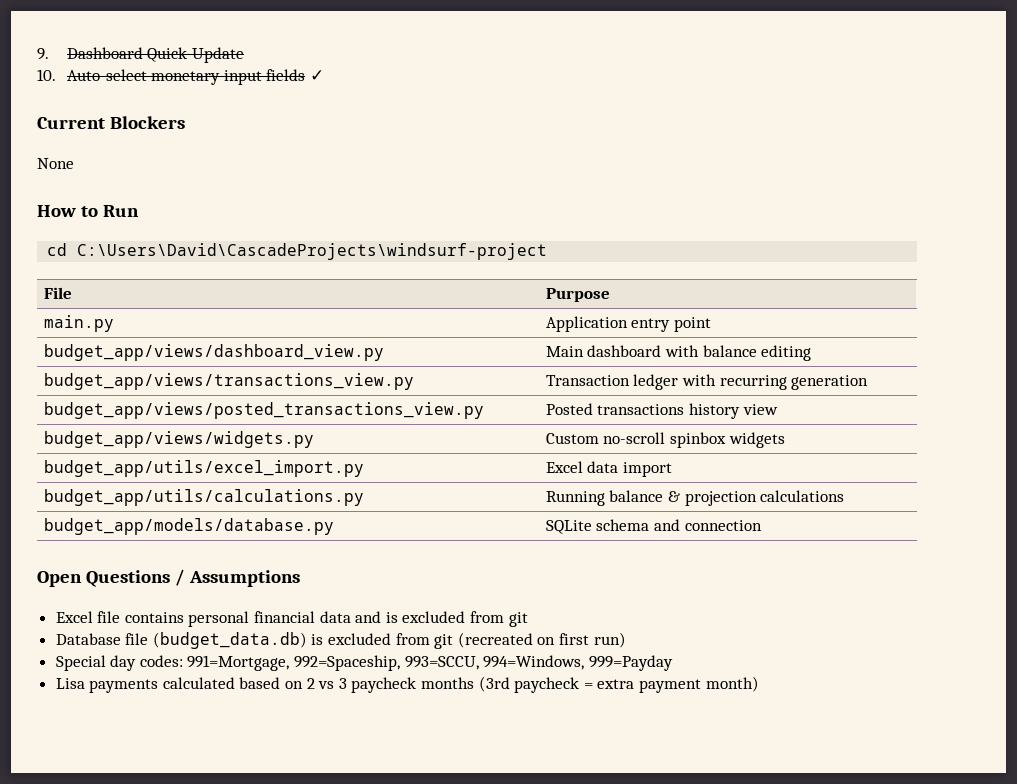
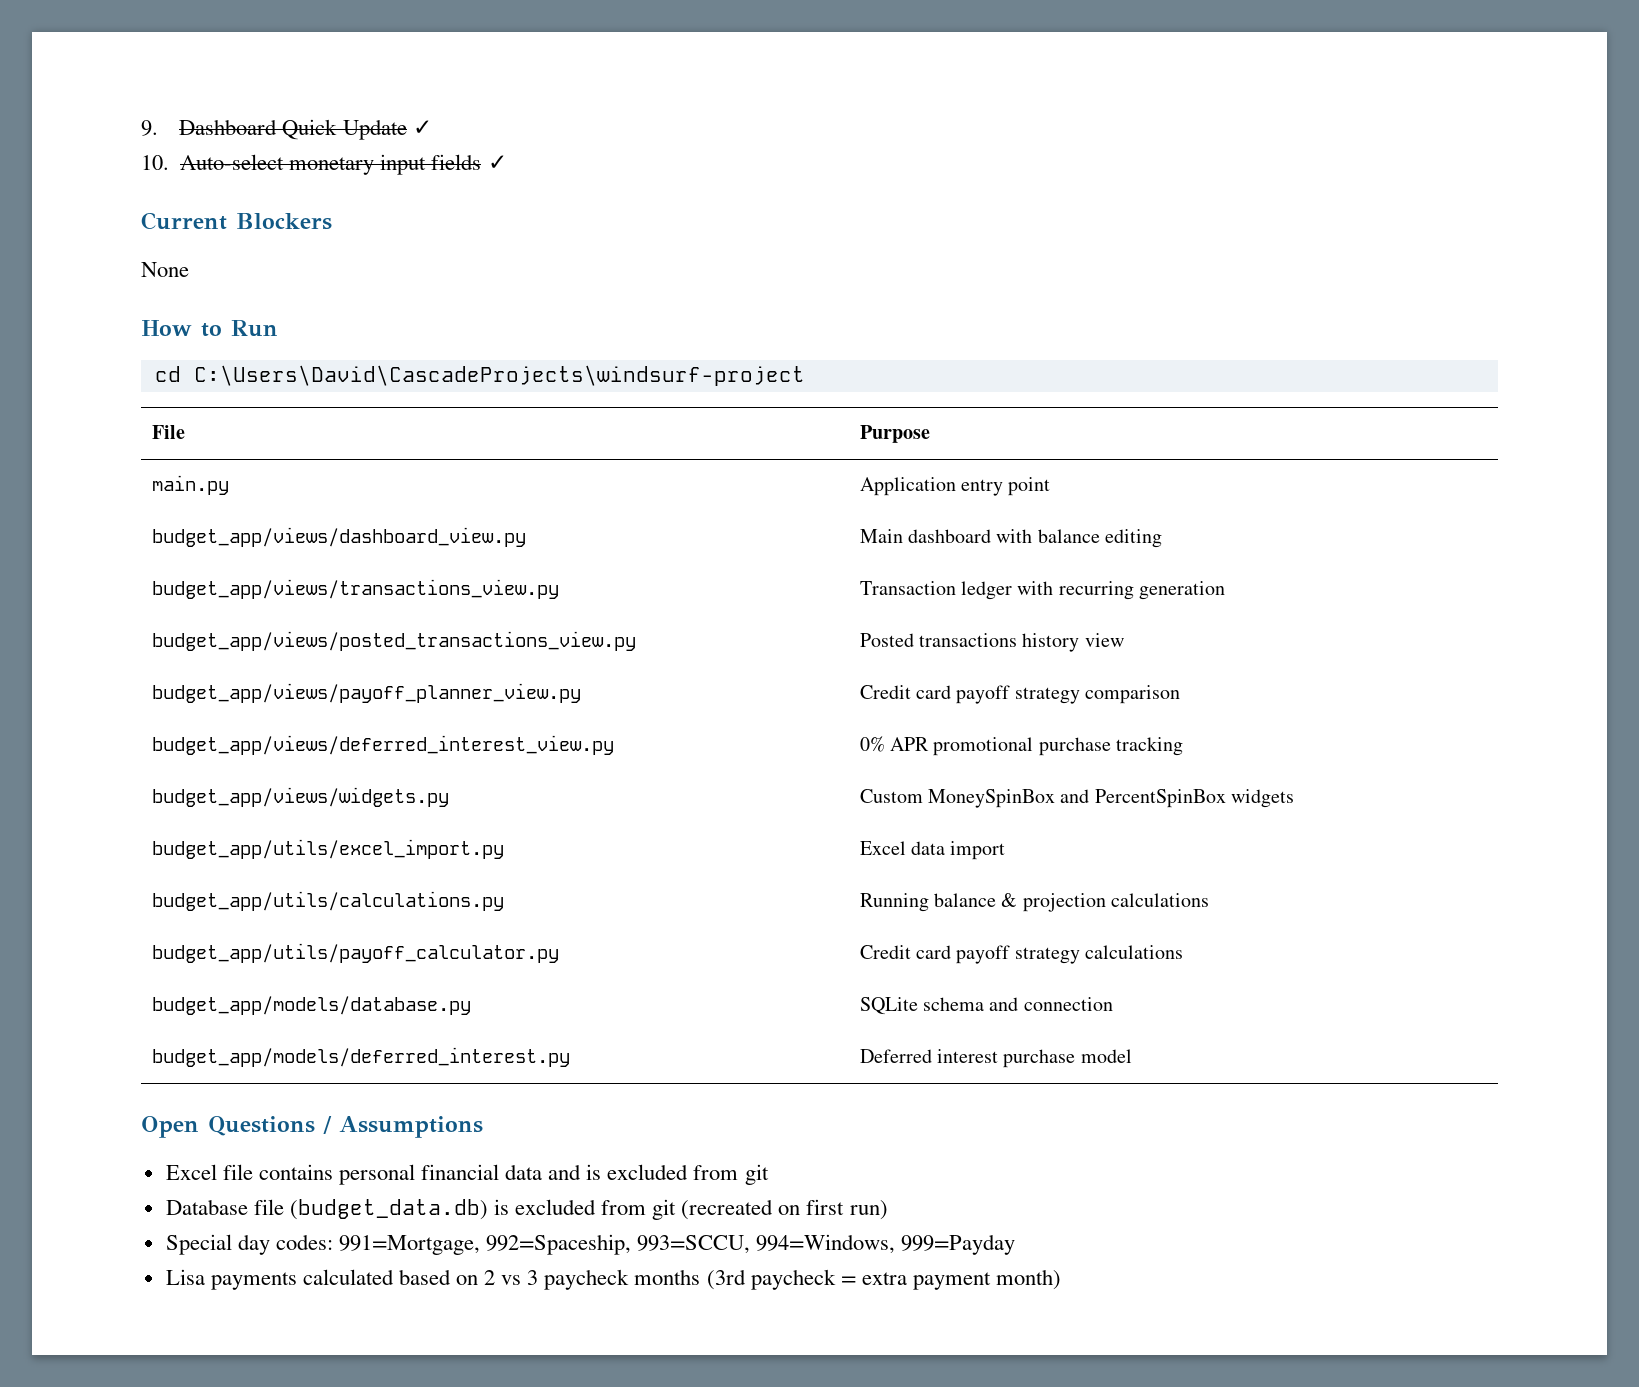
- 9. Dashboard Quick Update
+ 9. Dashboard Quick Update ✓
+ budget_app/views/payoff_planner_view.py | Credit card payoff strategy comparison
+ budget_app/views/deferred_interest_view.py | 0% APR promotional purchase tracking
- budget_app/views/widgets.py | Custom no-scroll spinbox widgets
+ budget_app/views/widgets.py | Custom MoneySpinBox and PercentSpinBox widgets
+ budget_app/utils/payoff_calculator.py | Credit card payoff strategy calculations
+ budget_app/models/deferred_interest.py | Deferred interest purchase model

